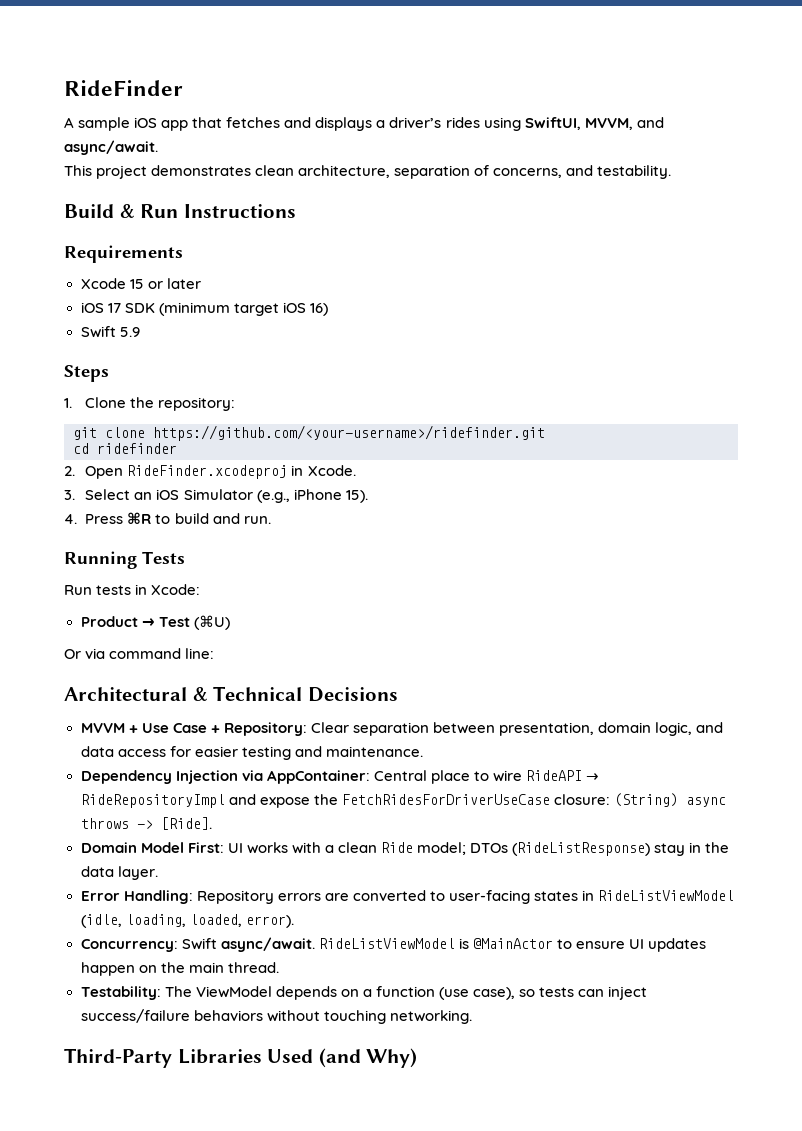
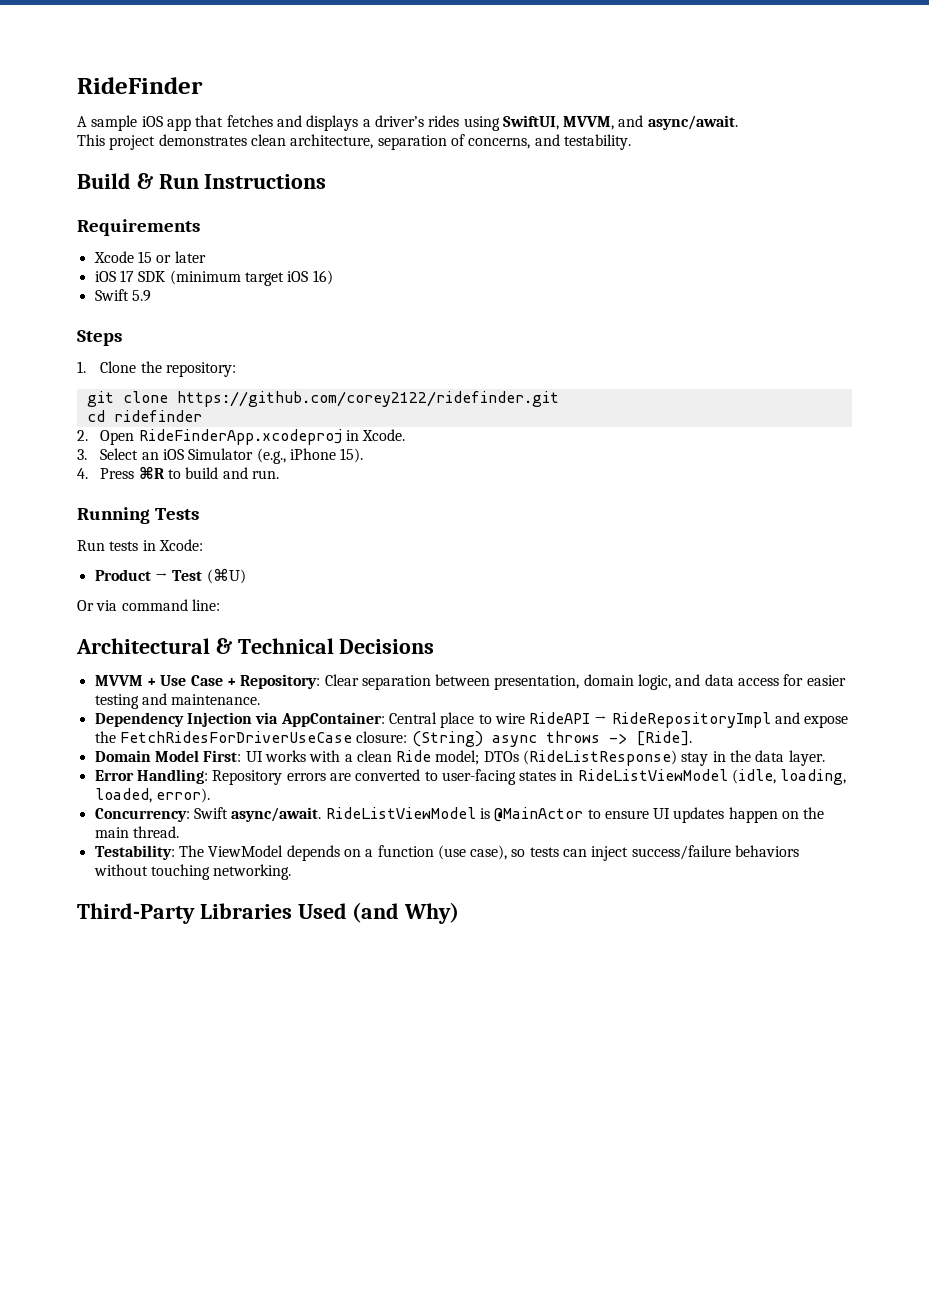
- git clone https://github.com/<your-username>/ridefinder.git
+ git clone https://github.com/corey2122/ridefinder.git
- 2. Open RideFinder.xcodeproj in Xcode.
+ 2. Open RideFinderApp.xcodeproj in Xcode.

